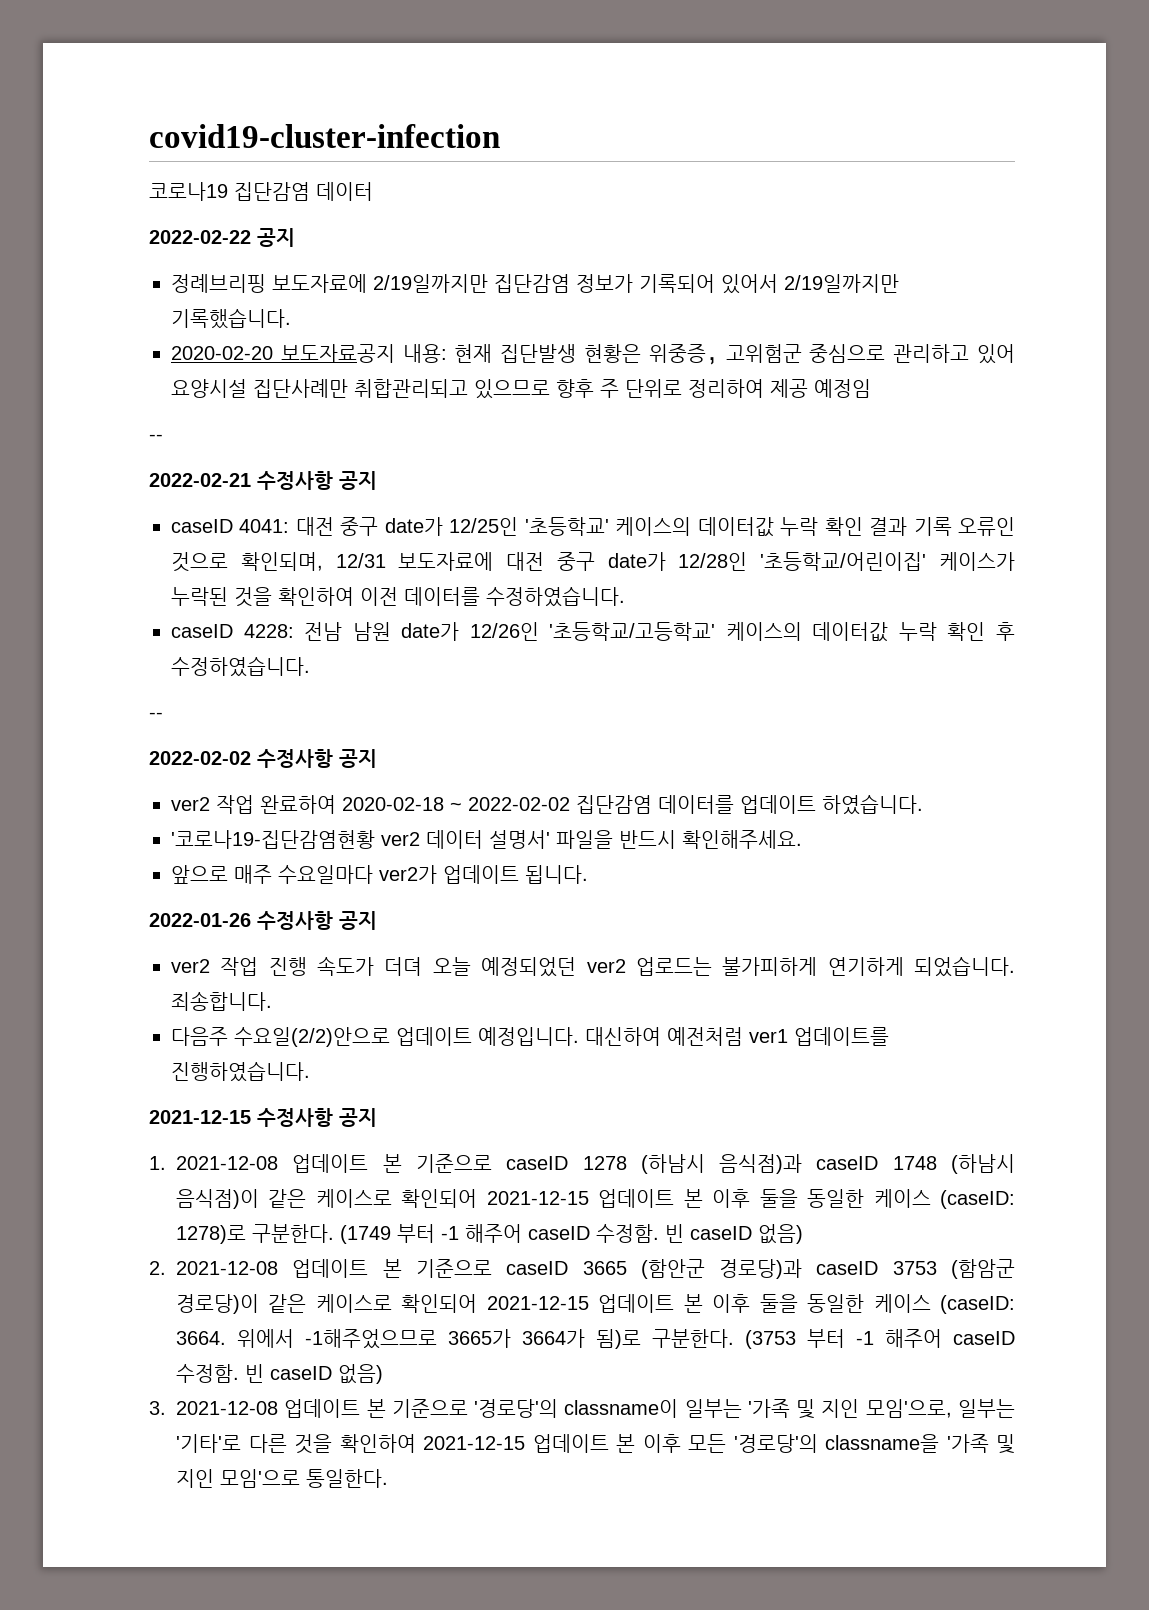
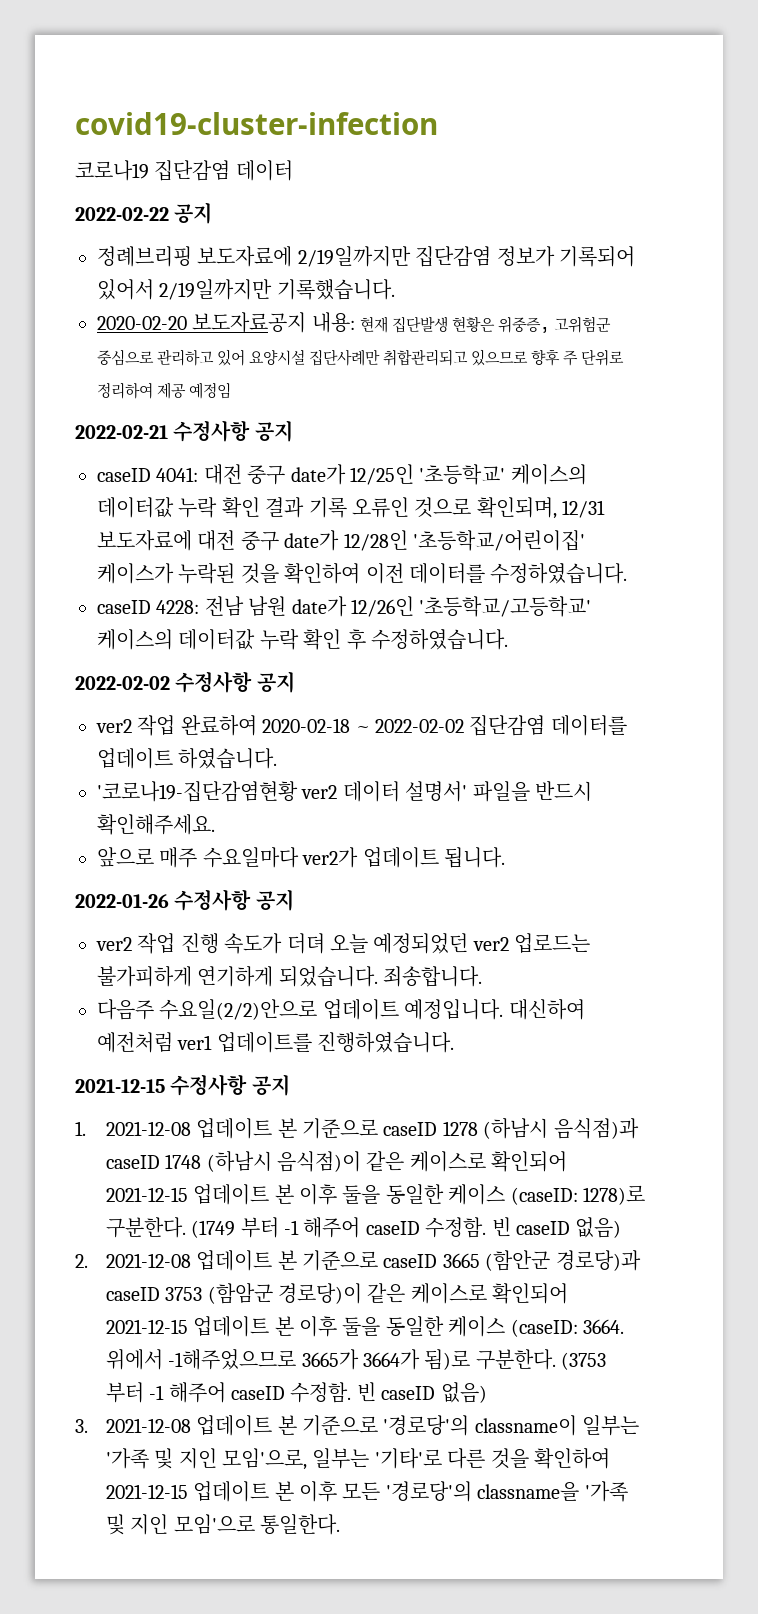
  2020-02-20 보도자료공지 내용: 현재 집단발생 현황은 위중증, 고위험군 중심으로 관리하고 있어 요양시설 집단사례만 취합관리되고 있으므로 향후 주 단위로 정리하여 제공 예정임
- --
  caseID 4228: 전남 남원 date가 12/26인 '초등학교/고등학교' 케이스의 데이터값 누락 확인 후 수정하였습니다.
- --

